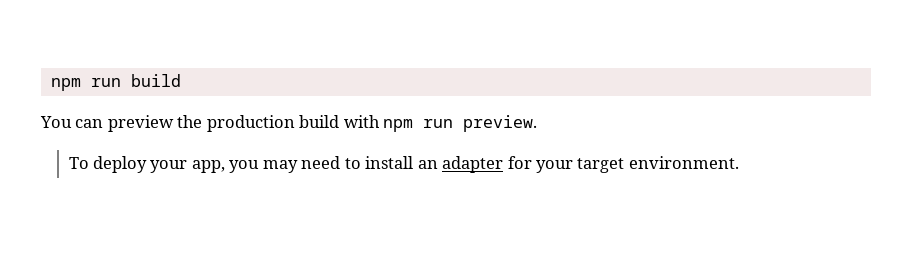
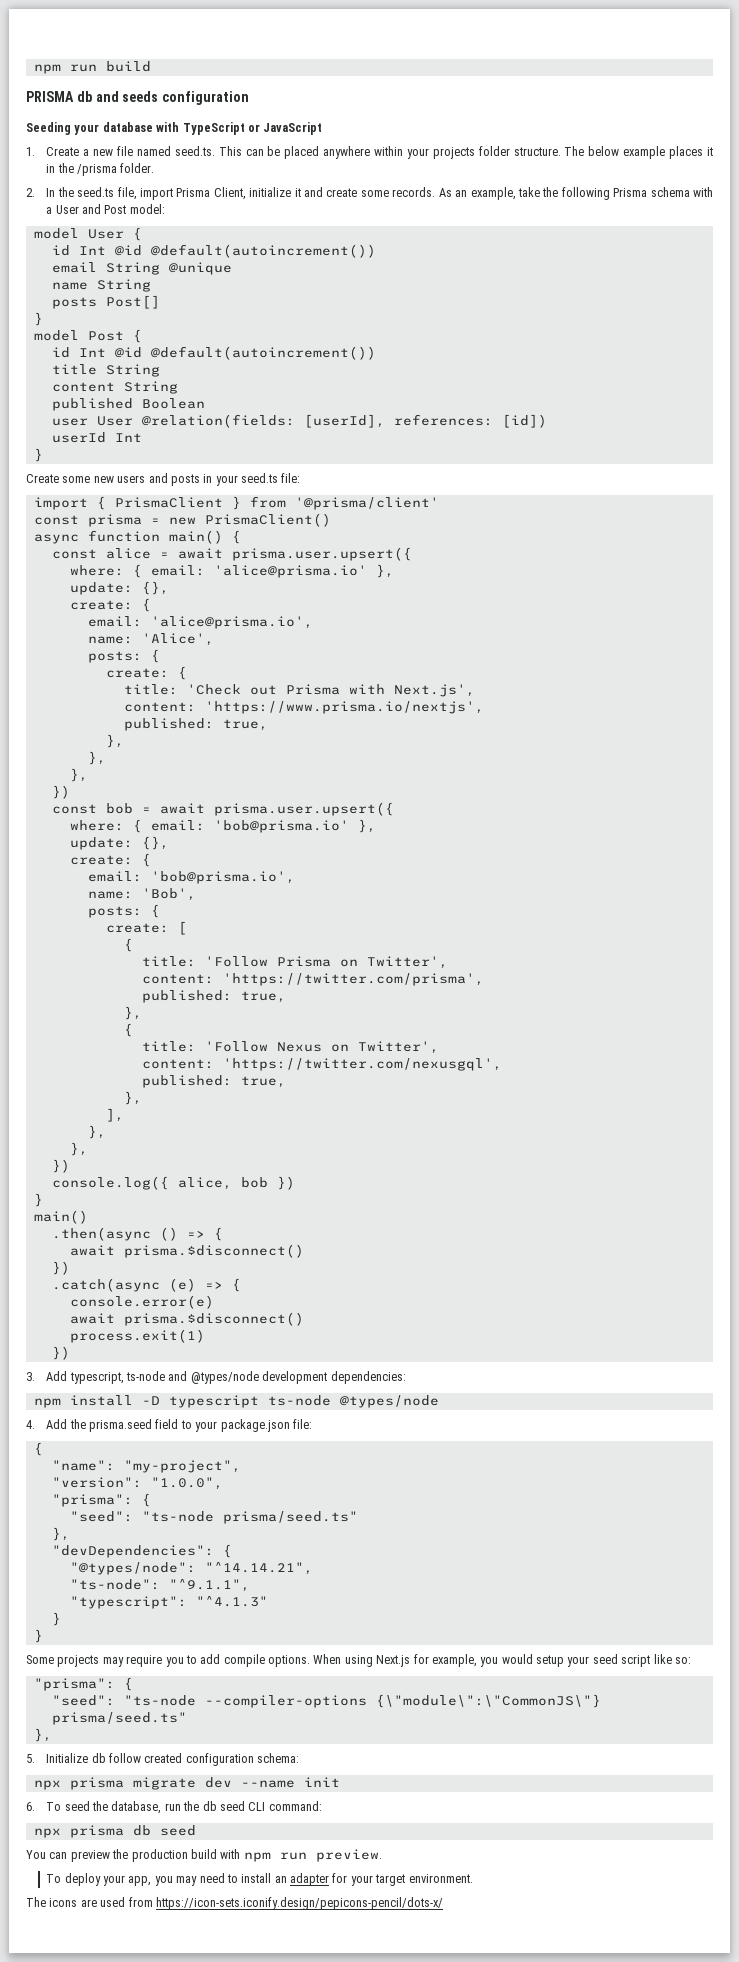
+ PRISMA db and seeds configuration
+ Seeding your database with TypeScript or JavaScript
+ 1. Create a new file named seed.ts. This can be placed anywhere within your projects folder structure. The below example places it in the /prisma folder.
+ 2. In the seed.ts file, import Prisma Client, initialize it and create some records. As an example, take the following Prisma schema with a User and Post model:
+ model User {
+ id Int @id @default(autoincrement())
+ email String @unique
+ name String
+ posts Post[]
+ }
+ model Post {
+ id Int @id @default(autoincrement())
+ title String
+ content String
+ published Boolean
+ user User @relation(fields: [userId], references: [id])
+ userId Int
+ }
+ Create some new users and posts in your seed.ts file:
+ import { PrismaClient } from '@prisma/client'
+ const prisma = new PrismaClient()
+ async function main() {
+ const alice = await prisma.user.upsert({
+ where: { email: 'alice@prisma.io' },
+ update: {},
+ create: {
+ email: 'alice@prisma.io',
+ name: 'Alice',
+ posts: {
+ create: {
+ title: 'Check out Prisma with Next.js',
+ content: 'https://www.prisma.io/nextjs',
+ published: true,
+ },
+ },
+ },
+ })
+ const bob = await prisma.user.upsert({
+ where: { email: 'bob@prisma.io' },
+ update: {},
+ create: {
+ email: 'bob@prisma.io',
+ name: 'Bob',
+ posts: {
+ create: [
+ {
+ title: 'Follow Prisma on Twitter',
+ content: 'https://twitter.com/prisma',
+ published: true,
+ },
+ {
+ title: 'Follow Nexus on Twitter',
+ content: 'https://twitter.com/nexusgql',
+ published: true,
+ },
+ ],
+ },
+ },
+ })
+ console.log({ alice, bob })
+ }
+ main()
+ .then(async () => {
+ await prisma.$disconnect()
+ })
+ .catch(async (e) => {
+ console.error(e)
+ await prisma.$disconnect()
+ process.exit(1)
+ })
+ 3. Add typescript, ts-node and @types/node development dependencies:
+ npm install -D typescript ts-node @types/node
+ 4. Add the prisma.seed field to your package.json file:
+ {
+ "name": "my-project",
+ "version": "1.0.0",
+ "prisma": {
+ "seed": "ts-node prisma/seed.ts"
+ },
+ "devDependencies": {
+ "@types/node": "^14.14.21",
+ "ts-node": "^9.1.1",
+ "typescript": "^4.1.3"
+ }
+ }
+ Some projects may require you to add compile options. When using Next.js for example, you would setup your seed script like so:
+ "prisma": {
+ "seed": "ts-node --compiler-options {\"module\":\"CommonJS\"} prisma/seed.ts"
+ },
+ 5. Initialize db follow created configuration schema:
+ npx prisma migrate dev --name init
+ 6. To seed the database, run the db seed CLI command:
+ npx prisma db seed
+ The icons are used from https://icon-sets.iconify.design/pepicons-pencil/dots-x/

